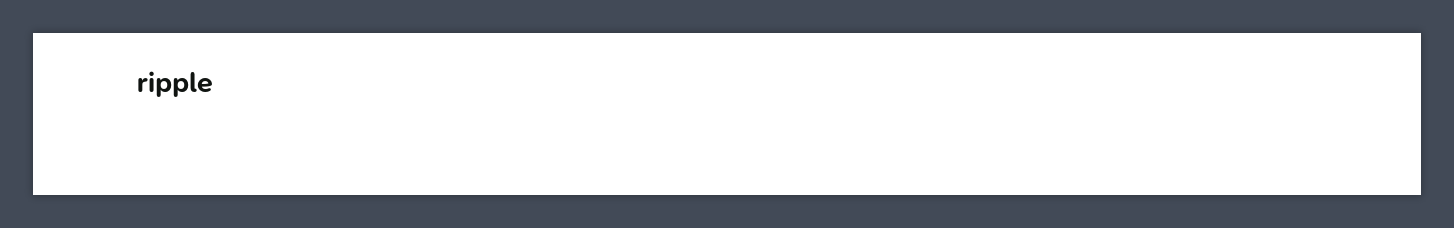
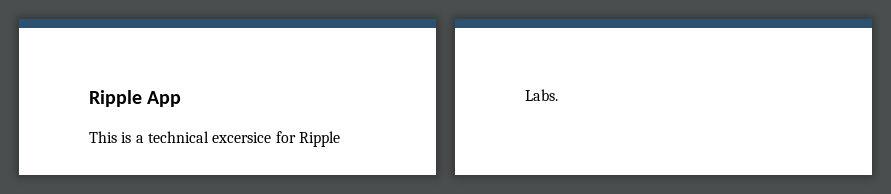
- ripple
+ Ripple App
+ This is a technical excersice for Ripple Labs.

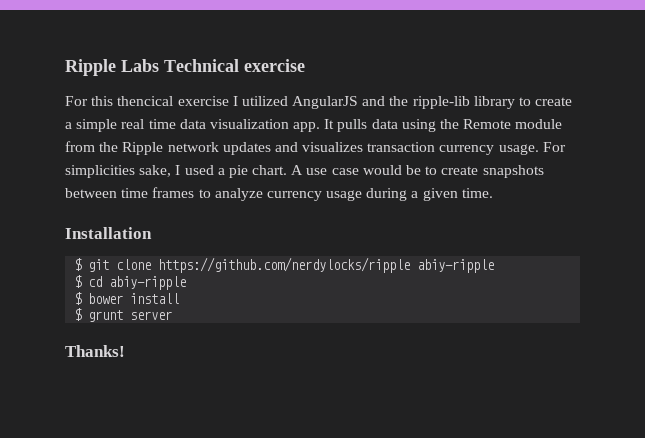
- Ripple App
- This is a technical excersice for Ripple Labs.
+ Ripple Labs Technical exercise
+ For this thencical exercise I utilized AngularJS and the ripple-lib library to create a simple real time data visualization app. It pulls data using the Remote module from the Ripple network updates and visualizes transaction currency usage. For simplicities sake, I used a pie chart. A use case would be to create snapshots between time frames to analyze currency usage during a given time.
+ Installation
+ $ git clone https://github.com/nerdylocks/ripple abiy-ripple
+ $ cd abiy-ripple
+ $ bower install
+ $ grunt server
+ Thanks!

